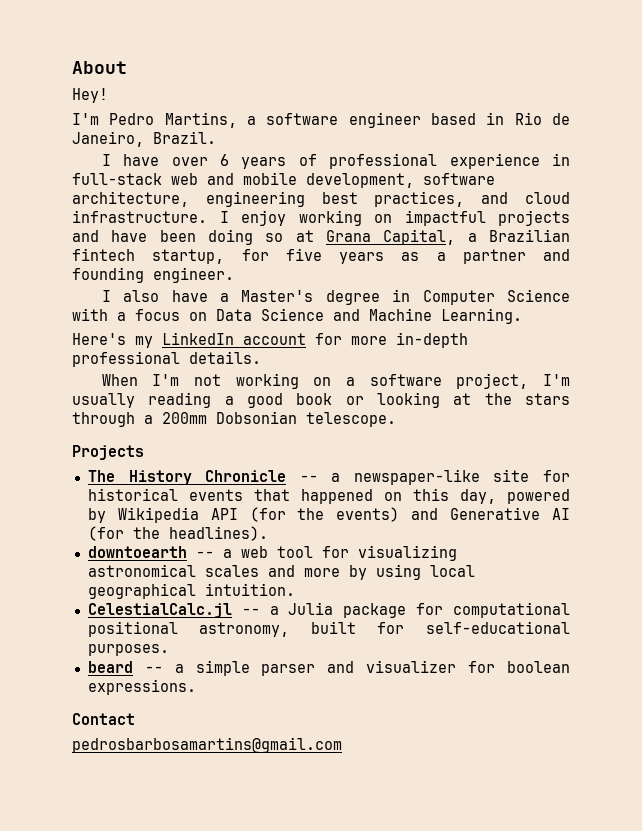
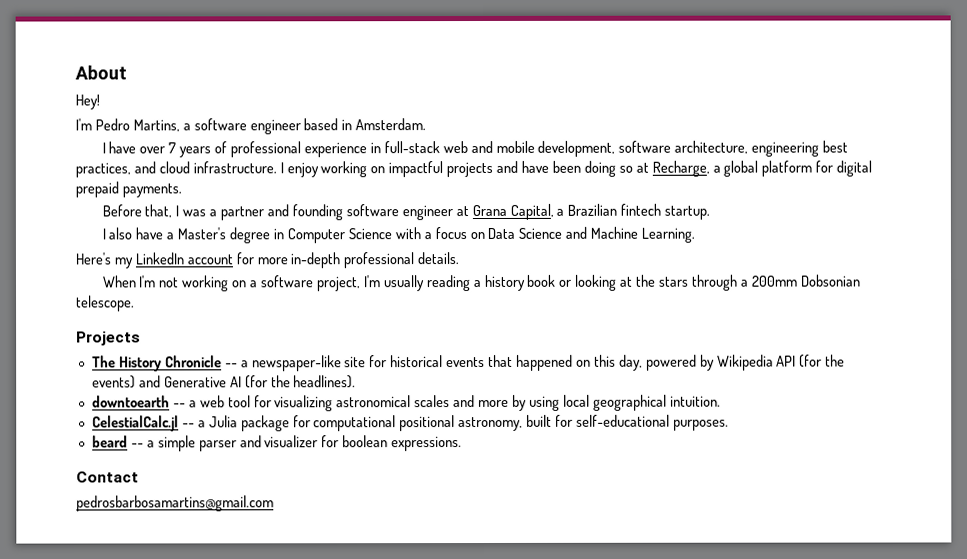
- I'm Pedro Martins, a software engineer based in Rio de Janeiro, Brazil.
+ I'm Pedro Martins, a software engineer based in Amsterdam.
- I have over 6 years of professional experience in full-stack web and mobile development, software architecture, engineering best practices, and cloud infrastructure.
+ I have over 7 years of professional experience in full-stack web and mobile development, software architecture, engineering best practices, and cloud infrastructure.
- I enjoy working on impactful projects and have been doing so at Grana Capital, a Brazilian fintech startup, for five years as a partner and founding engineer.
+ I enjoy working on impactful projects and have been doing so at Recharge, a global platform for digital prepaid payments.
+ Before that, I was a partner and founding software engineer at Grana Capital, a Brazilian fintech startup.
- When I'm not working on a software project, I'm usually reading a good book or looking at the stars through a 200mm Dobsonian telescope.
+ When I'm not working on a software project, I'm usually reading a history book or looking at the stars through a 200mm Dobsonian telescope.

